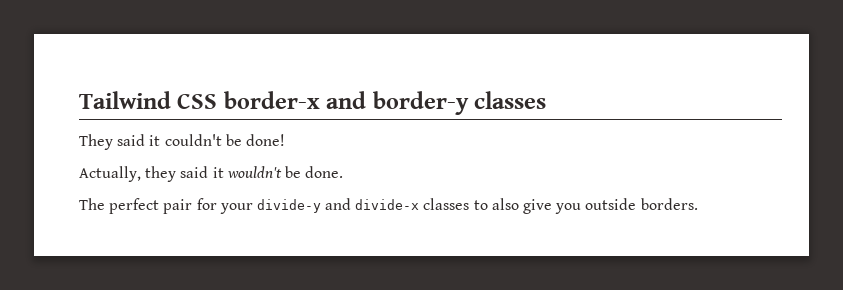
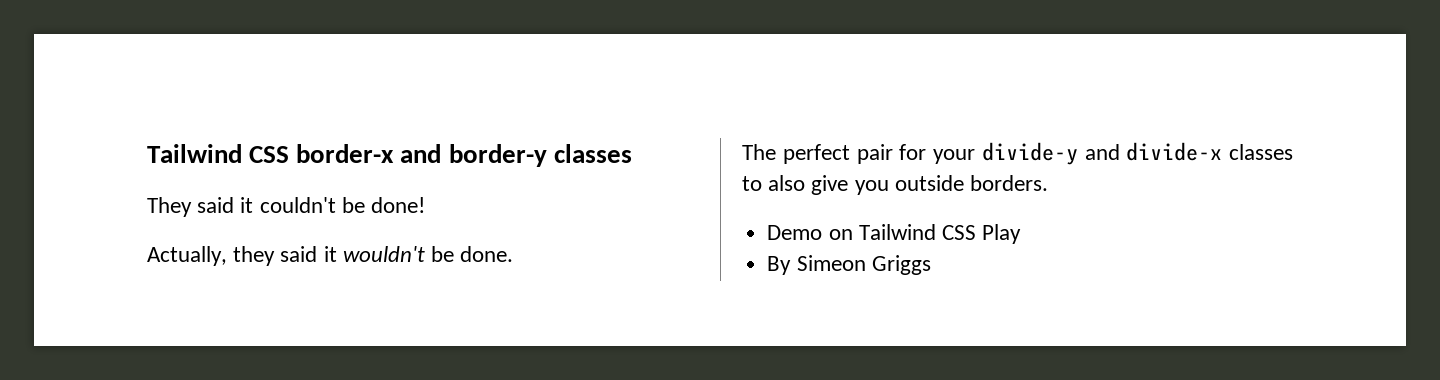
+ Demo on Tailwind CSS Play
+ By Simeon Griggs

